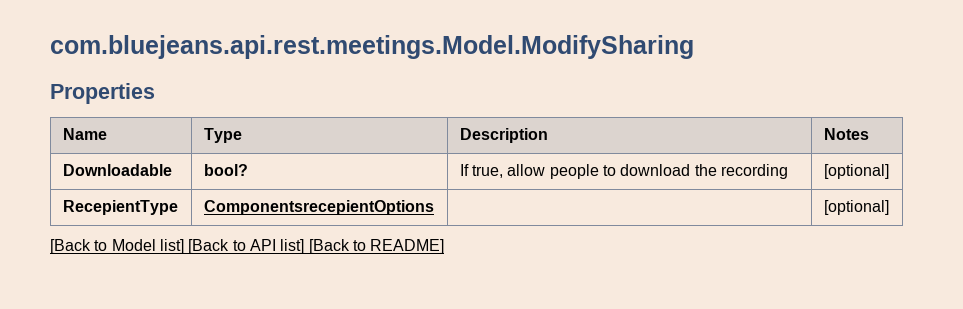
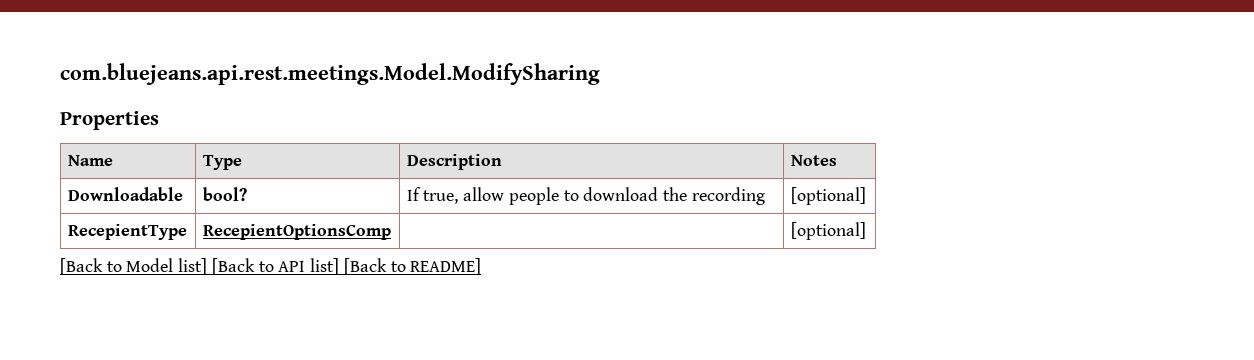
- RecepientType | ComponentsrecepientOptions | | [optional]
+ RecepientType | RecepientOptionsComp | | [optional]

